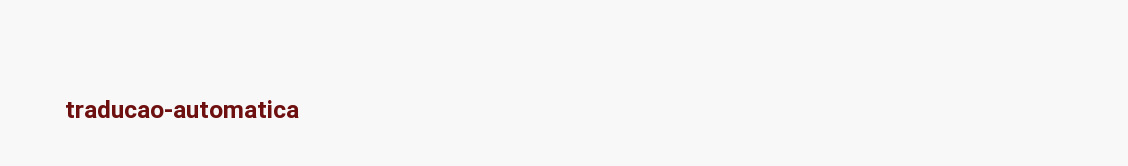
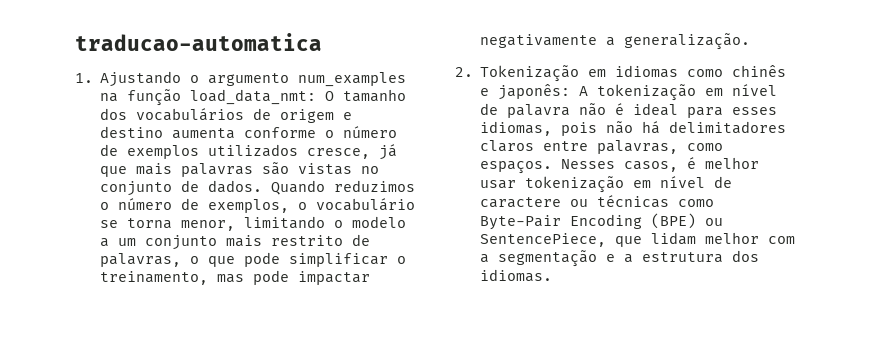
+ 1. Ajustando o argumento num_examples na função load_data_nmt: O tamanho dos vocabulários de origem e destino aumenta conforme o número de exemplos utilizados cresce, já que mais palavras são vistas no conjunto de dados. Quando reduzimos o número de exemplos, o vocabulário se torna menor, limitando o modelo a um conjunto mais restrito de palavras, o que pode simplificar o treinamento, mas pode impactar negativamente a generalização.
+ 2. Tokenização em idiomas como chinês e japonês: A tokenização em nível de palavra não é ideal para esses idiomas, pois não há delimitadores claros entre palavras, como espaços. Nesses casos, é melhor usar tokenização em nível de caractere ou técnicas como Byte-Pair Encoding (BPE) ou SentencePiece, que lidam melhor com a segmentação e a estrutura dos idiomas.

